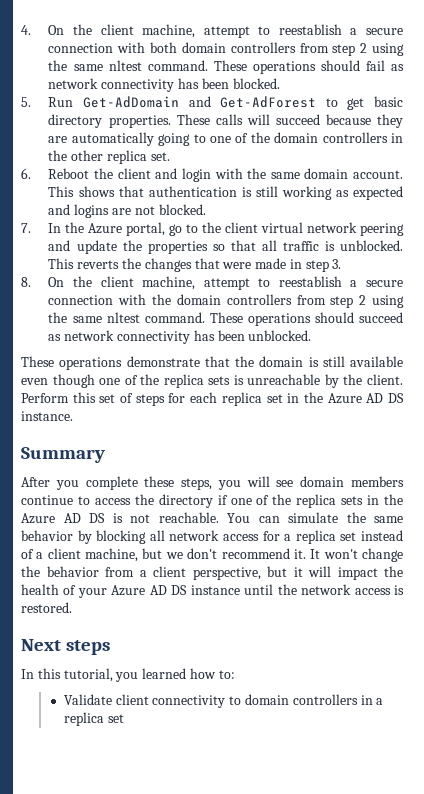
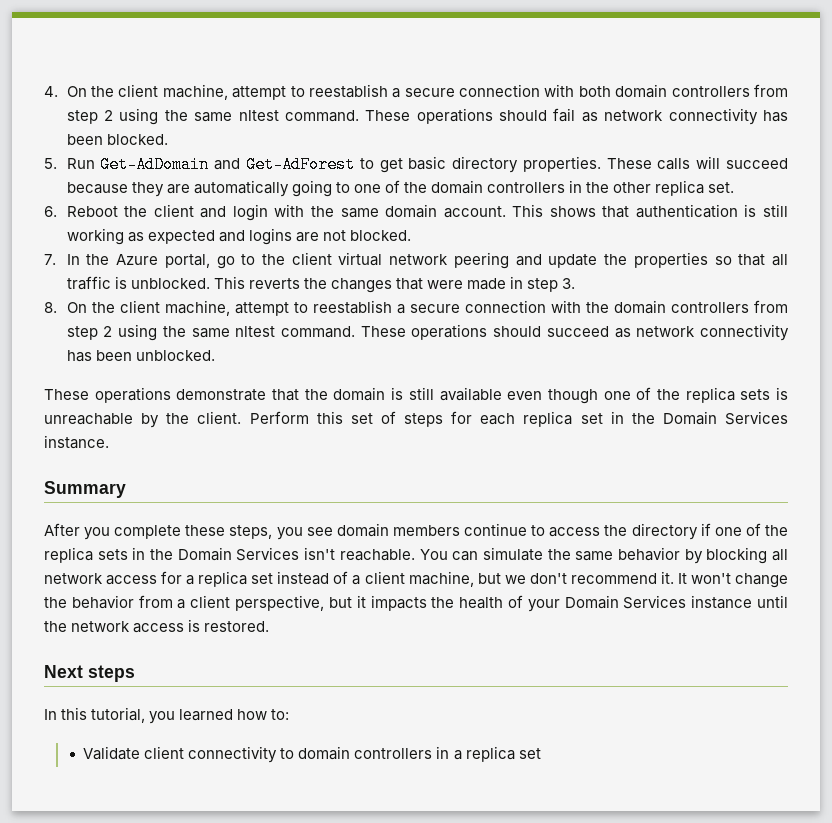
- Perform this set of steps for each replica set in the Azure AD DS instance.
+ Perform this set of steps for each replica set in the Domain Services instance.
- After you complete these steps, you will see domain members continue to access the directory if one of the replica sets in the Azure AD DS is not reachable.
+ After you complete these steps, you see domain members continue to access the directory if one of the replica sets in the Domain Services isn't reachable.
- It won't change the behavior from a client perspective, but it will impact the health of your Azure AD DS instance until the network access is restored.
+ It won't change the behavior from a client perspective, but it impacts the health of your Domain Services instance until the network access is restored.

